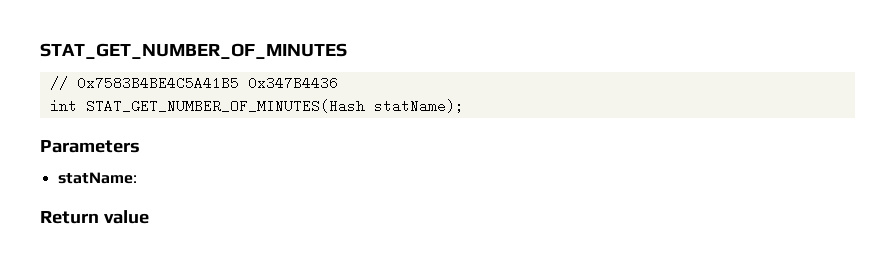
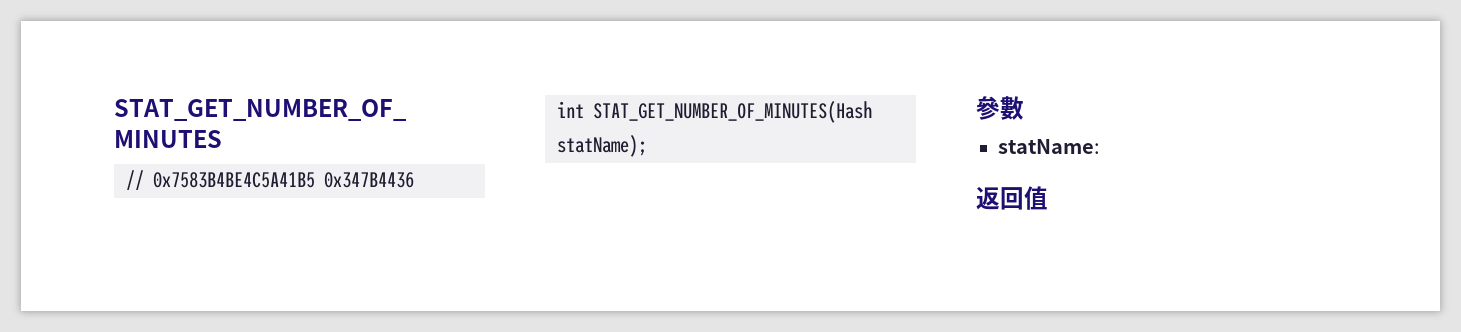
- Parameters
+ 參數
- Return value
+ 返回值

